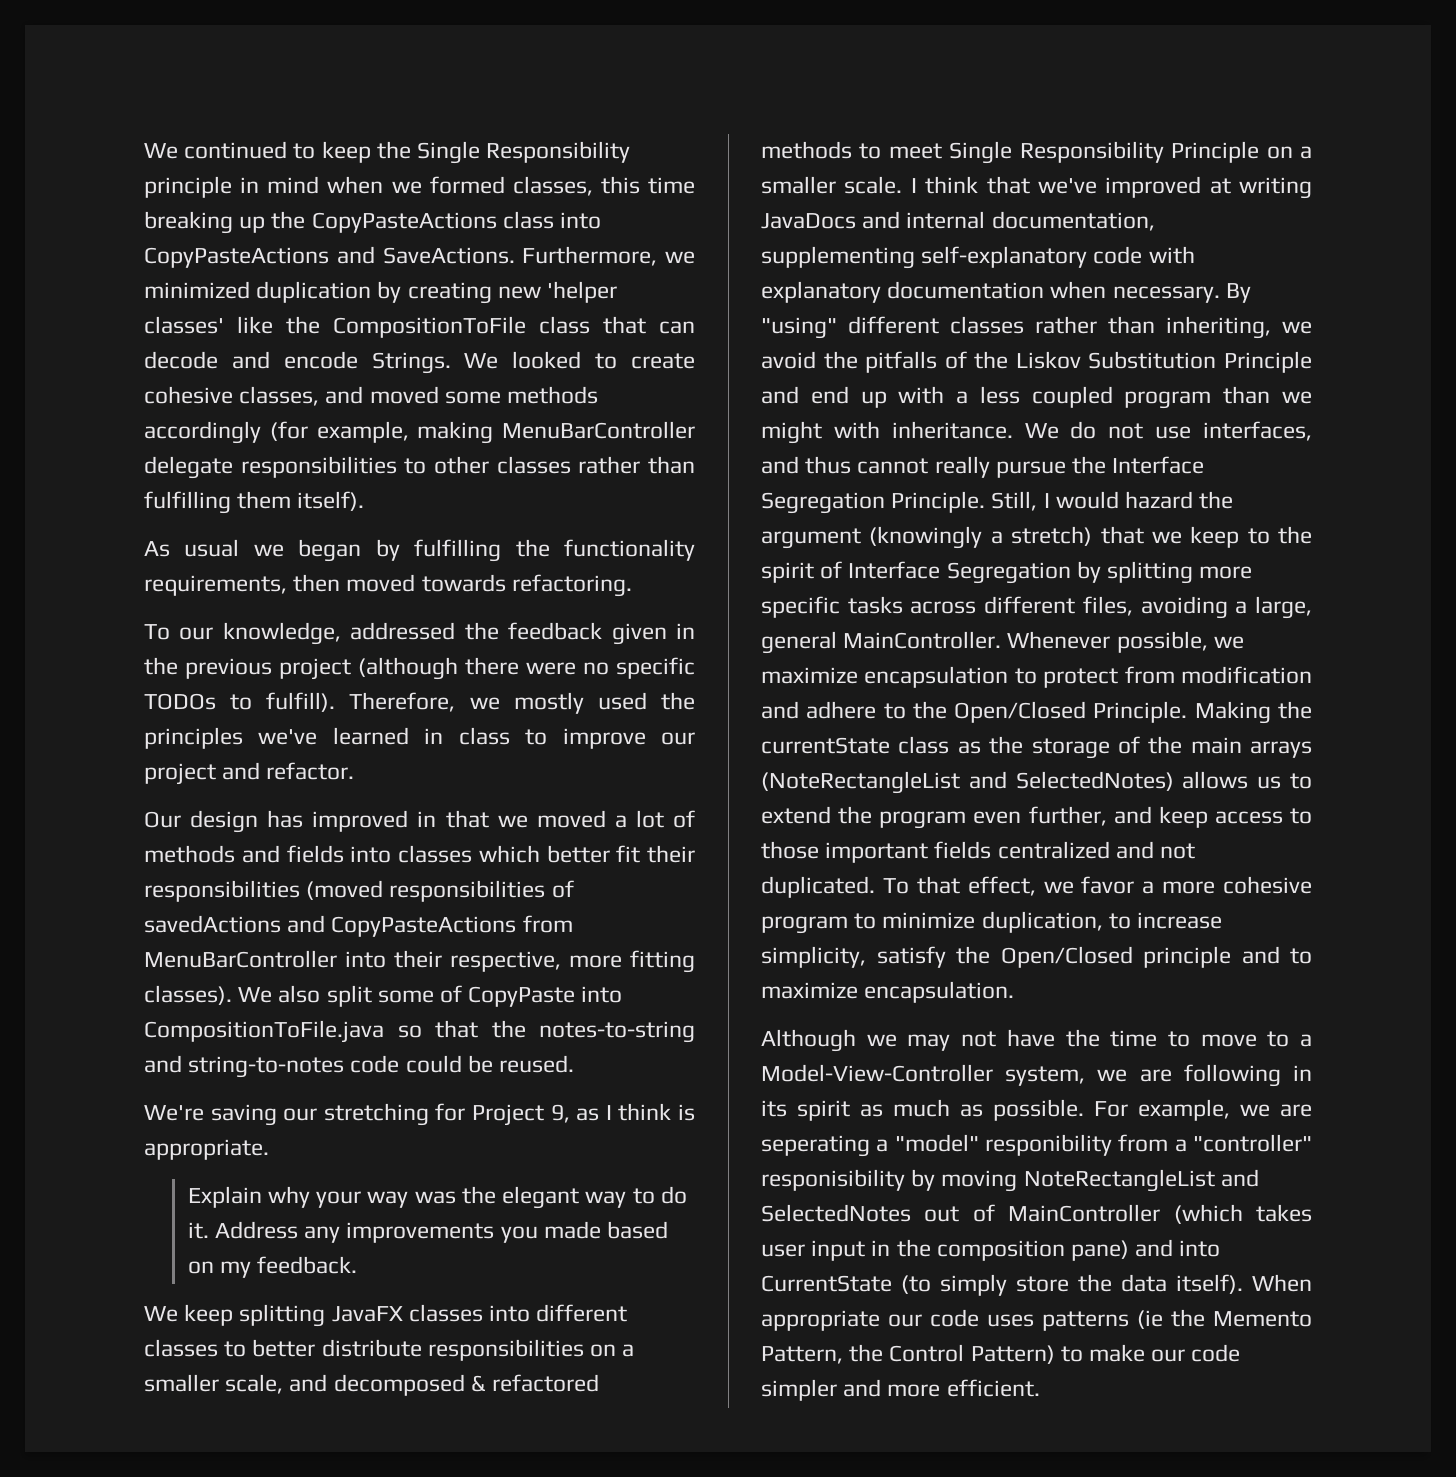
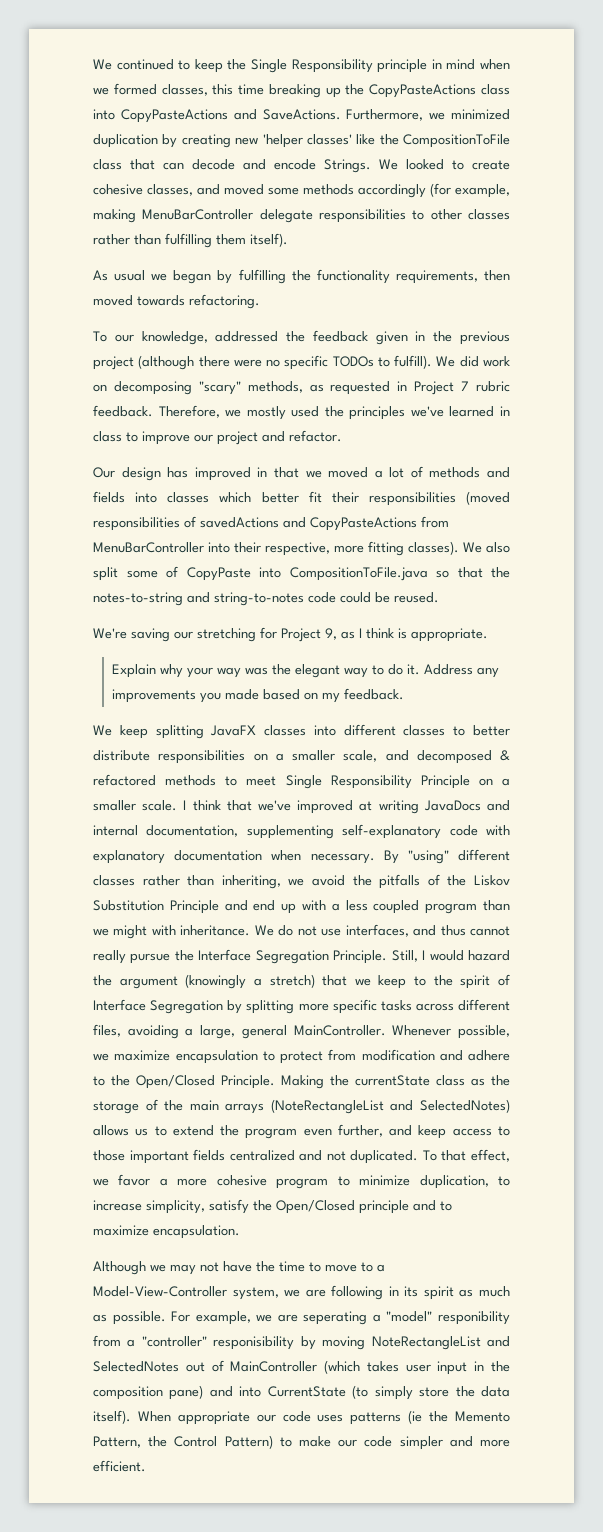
+ We did work on decomposing "scary" methods, as requested in Project 7 rubric feedback.

